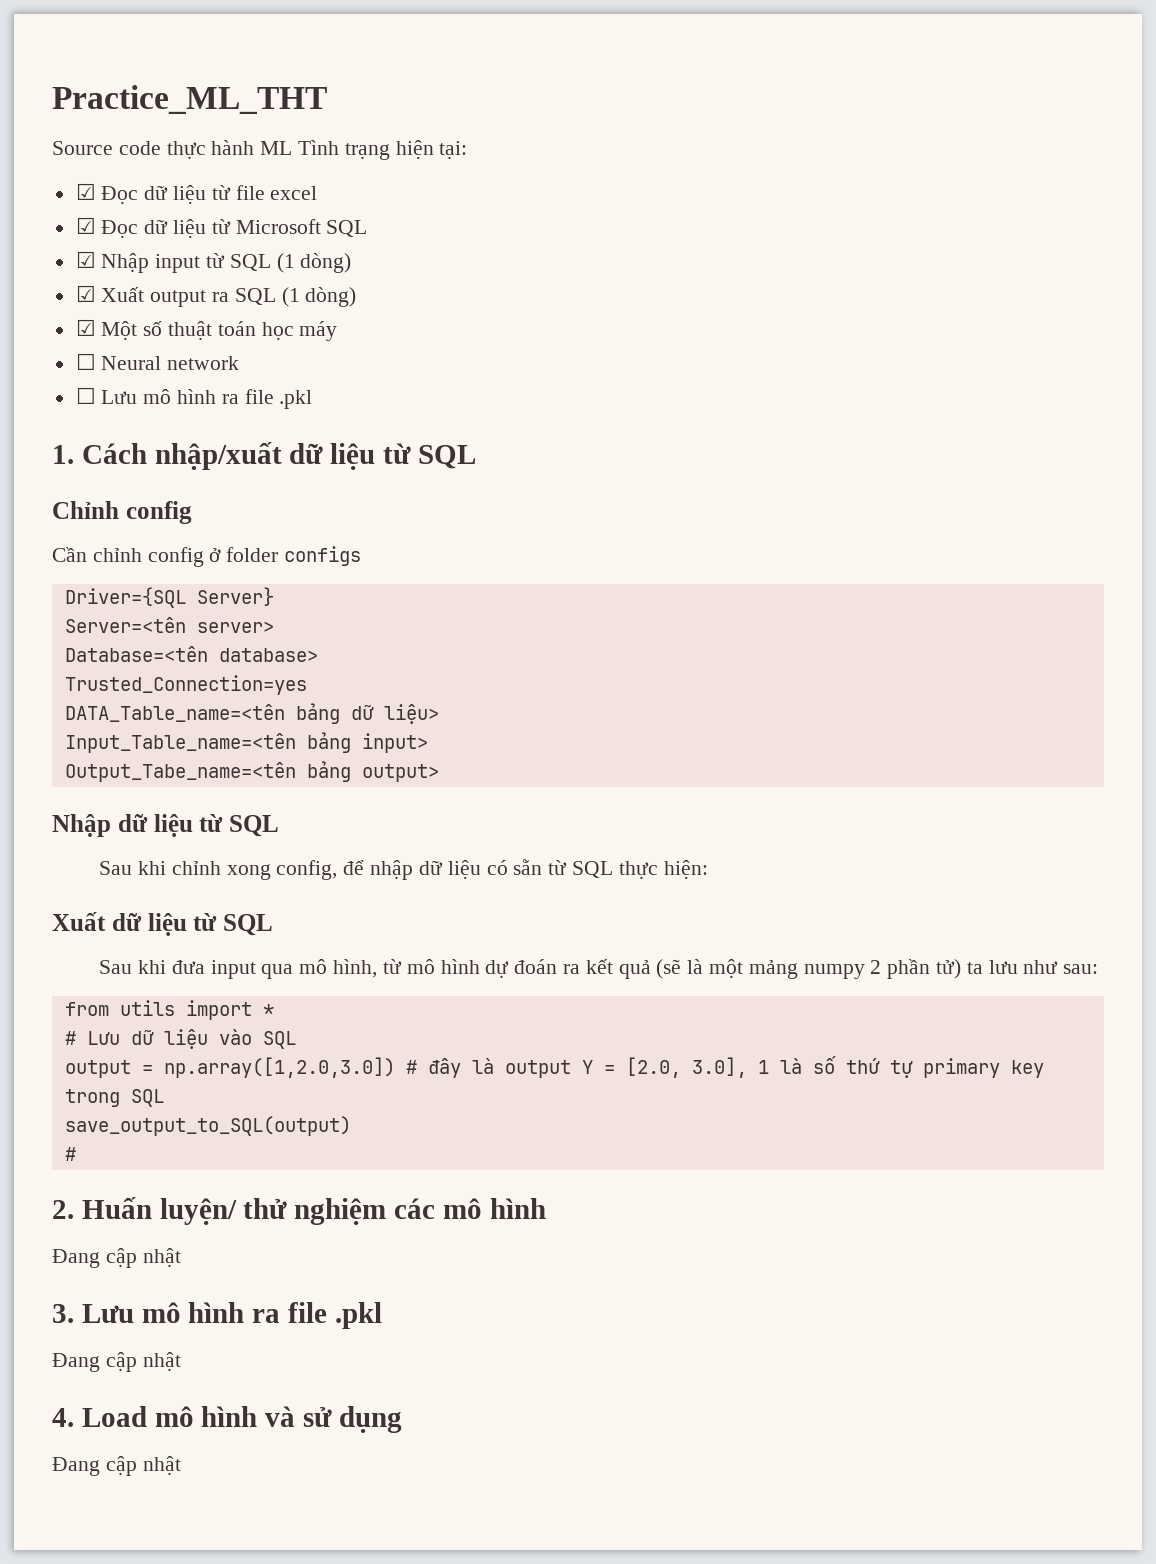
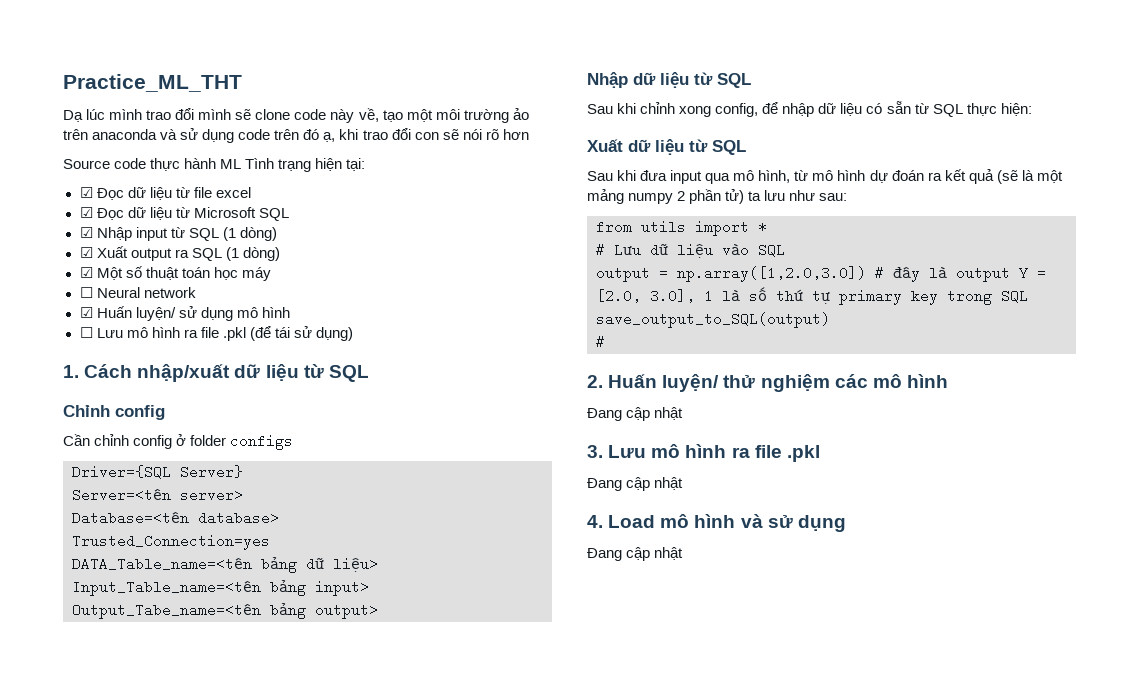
+ Dạ lúc mình trao đổi mình sẽ clone code này về, tạo một môi trường ảo trên anaconda và sử dụng code trên đó ạ, khi trao đổi con sẽ nói rõ hơn
+ ☑ Huấn luyện/ sử dụng mô hình
- ☐ Lưu mô hình ra file .pkl
+ ☐ Lưu mô hình ra file .pkl (để tái sử dụng)

